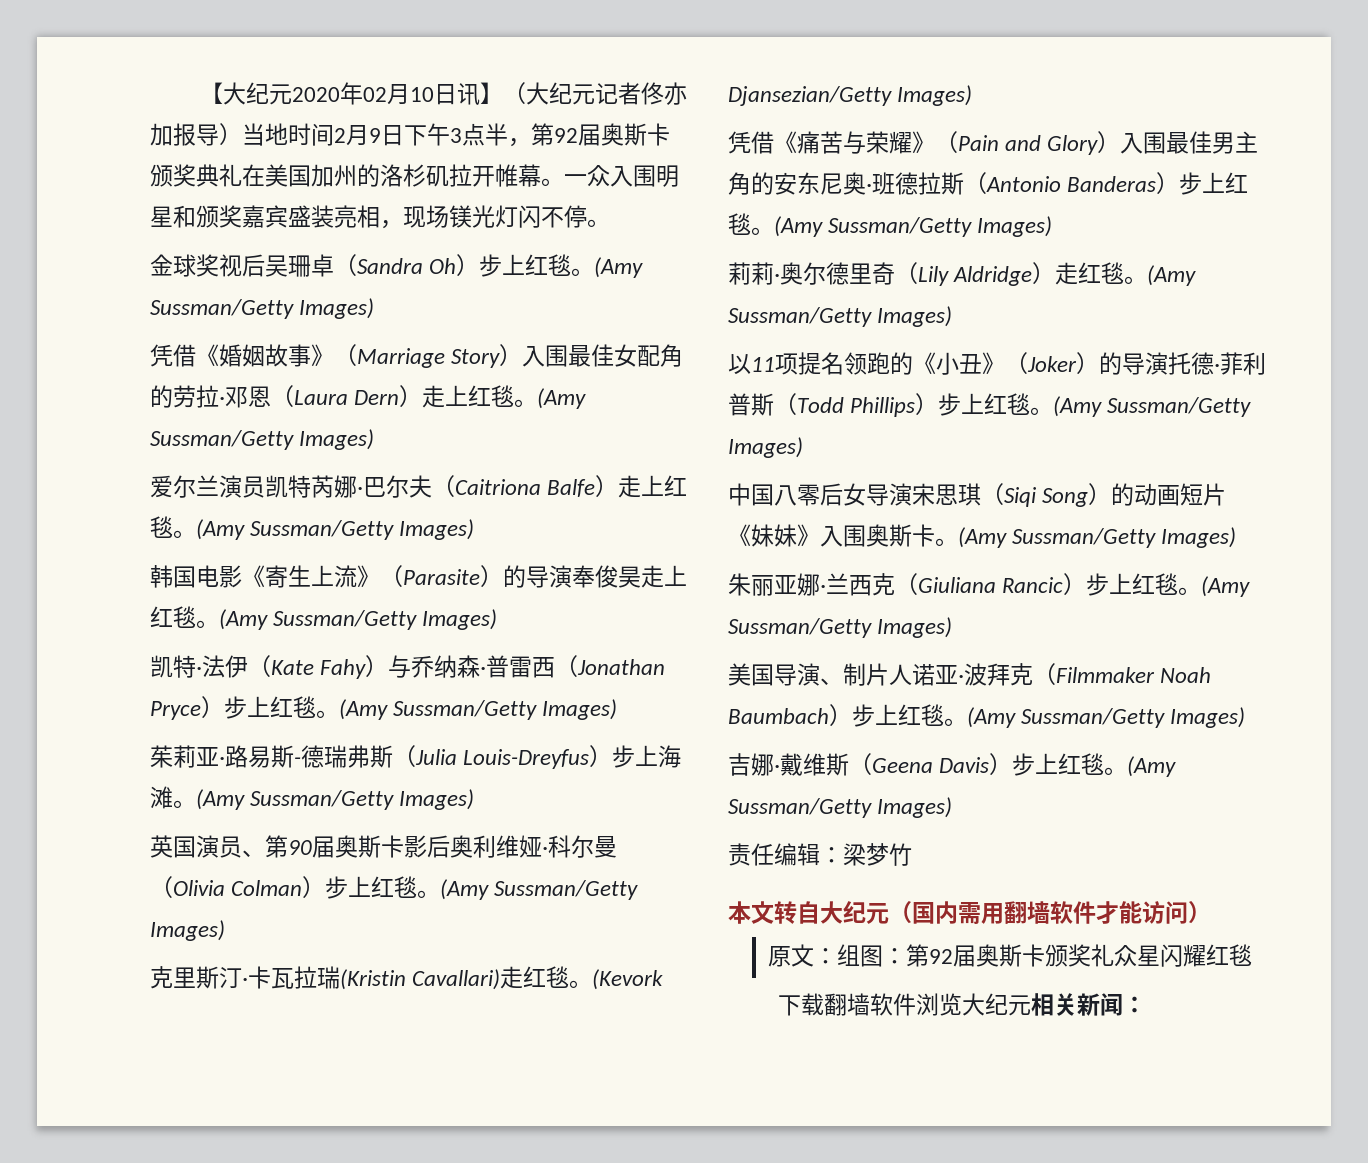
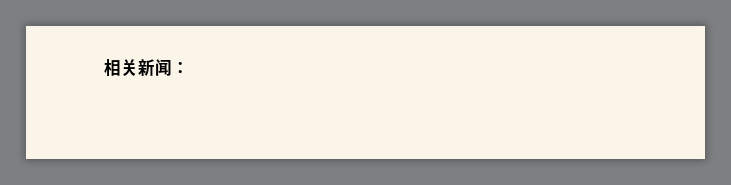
- 【大纪元2020年02月10日讯】（大纪元记者佟亦加报导）当地时间2月9日下午3点半，第92届奥斯卡颁奖典礼在美国加州的洛杉矶拉开帷幕。一众入围明星和颁奖嘉宾盛装亮相，现场镁光灯闪不停。
- 金球奖视后吴珊卓（Sandra Oh）步上红毯。(Amy Sussman/Getty Images)
- 凭借《婚姻故事》（Marriage Story）入围最佳女配角的劳拉·邓恩（Laura Dern）走上红毯。(Amy Sussman/Getty Images)
- 爱尔兰演员凯特芮娜·巴尔夫（Caitriona Balfe）走上红毯。(Amy Sussman/Getty Images)
- 韩国电影《寄生上流》（Parasite）的导演奉俊昊走上红毯。(Amy Sussman/Getty Images)
- 凯特·法伊（Kate Fahy）与乔纳森·普雷西（Jonathan Pryce）步上红毯。(Amy Sussman/Getty Images)
- 茱莉亚·路易斯-德瑞弗斯（Julia Louis-Dreyfus）步上海滩。(Amy Sussman/Getty Images)
- 英国演员、第90届奥斯卡影后奥利维娅·科尔曼（Olivia Colman）步上红毯。(Amy Sussman/Getty Images)
- 克里斯汀·卡瓦拉瑞(Kristin Cavallari)走红毯。(Kevork Djansezian/Getty Images)
- 凭借《痛苦与荣耀》（Pain and Glory）入围最佳男主角的安东尼奥·班德拉斯（Antonio Banderas）步上红毯。(Amy Sussman/Getty Images)
- 莉莉·奥尔德里奇（Lily Aldridge）走红毯。(Amy Sussman/Getty Images)
- 以11项提名领跑的《小丑》（Joker）的导演托德·菲利普斯（Todd Phillips）步上红毯。(Amy Sussman/Getty Images)
- 中国八零后女导演宋思琪（Siqi Song）的动画短片《妹妹》入围奥斯卡。(Amy Sussman/Getty Images)
- 朱丽亚娜·兰西克（Giuliana Rancic）步上红毯。(Amy Sussman/Getty Images)
- 美国导演、制片人诺亚·波拜克（Filmmaker Noah Baumbach）步上红毯。(Amy Sussman/Getty Images)
- 吉娜·戴维斯（Geena Davis）步上红毯。(Amy Sussman/Getty Images)
- 责任编辑：梁梦竹
- 本文转自大纪元（国内需用翻墙软件才能访问）
- 原文：组图：第92届奥斯卡颁奖礼众星闪耀红毯
- 下载翻墙软件浏览大纪元相关新闻：
+ 相关新闻：

